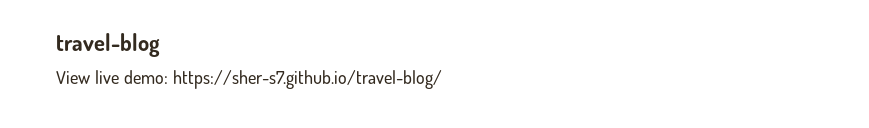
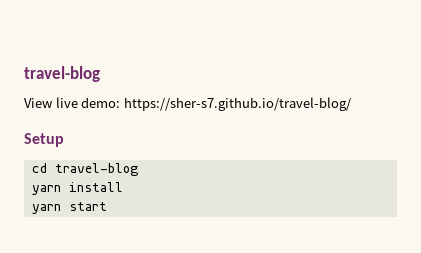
+ Setup
+ cd travel-blog
+ yarn install
+ yarn start

